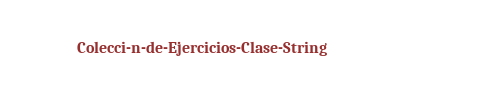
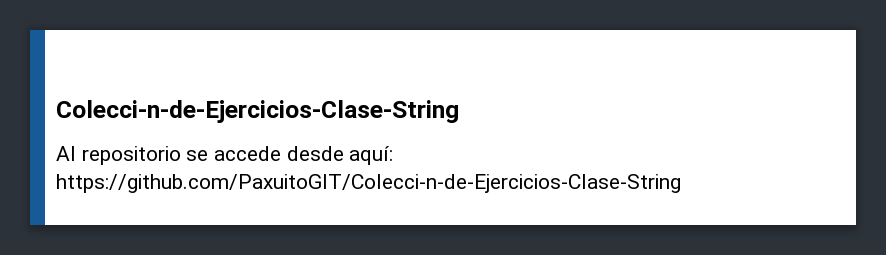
+ Al repositorio se accede desde aquí: https://github.com/PaxuitoGIT/Colecci-n-de-Ejercicios-Clase-String

